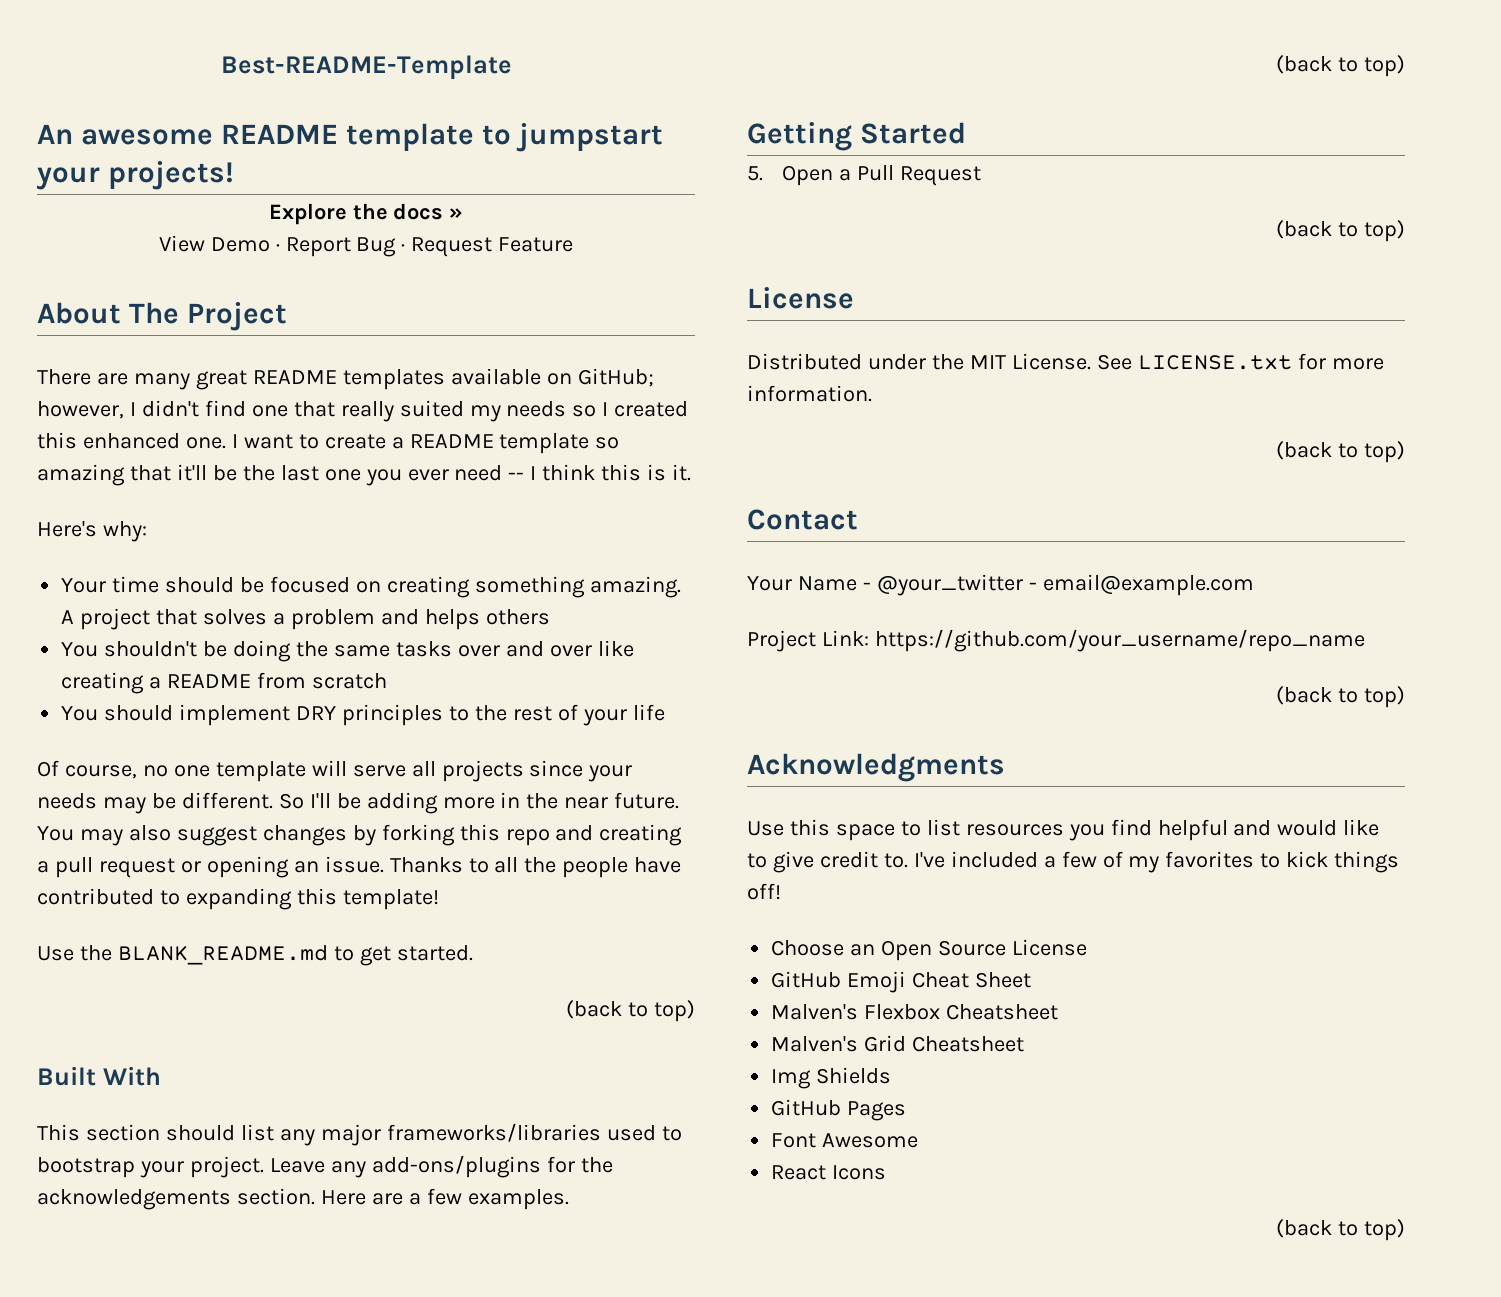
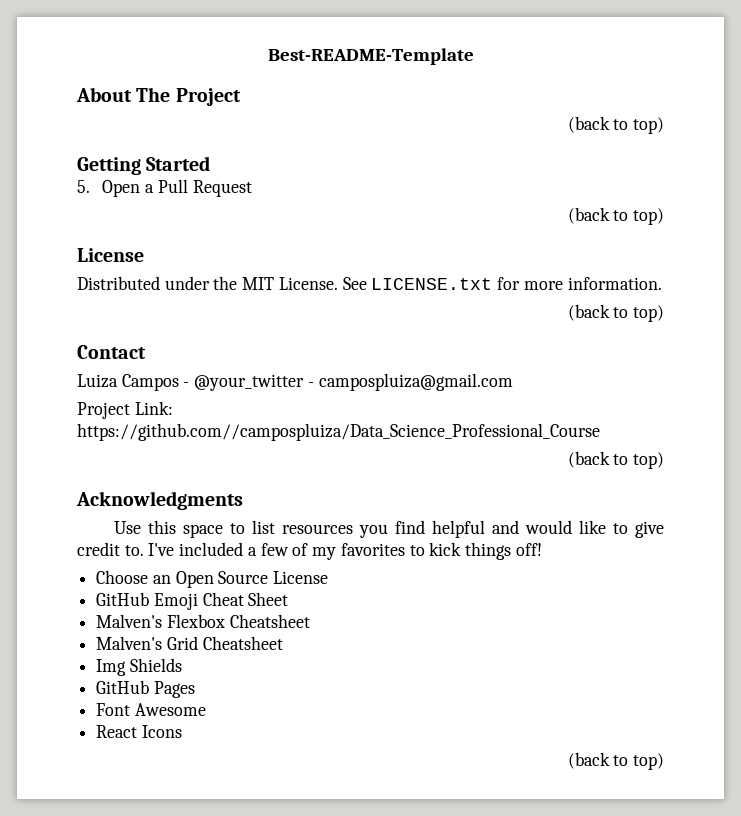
- An awesome README template to jumpstart your projects!
- Explore the docs »
- View Demo · Report Bug · Request Feature
  About The Project
- There are many great README templates available on GitHub; however, I didn't find one that really suited my needs so I created this enhanced one. I want to create a README template so amazing that it'll be the last one you ever need -- I think this is it.
- Here's why:
- Your time should be focused on creating something amazing. A project that solves a problem and helps others
- You shouldn't be doing the same tasks over and over like creating a README from scratch
- You should implement DRY principles to the rest of your life
- Of course, no one template will serve all projects since your needs may be different. So I'll be adding more in the near future. You may also suggest changes by forking this repo and creating a pull request or opening an issue. Thanks to all the people have contributed to expanding this template!
- Use the BLANK_README.md to get started.
- (back to top)
- Built With
- This section should list any major frameworks/libraries used to bootstrap your project. Leave any add-ons/plugins for the acknowledgements section. Here are a few examples.
- Your Name - @your_twitter - email@example.com
+ Luiza Campos - @your_twitter - campospluiza@gmail.com
- Project Link: https://github.com/your_username/repo_name
+ Project Link: https://github.com//campospluiza/Data_Science_Professional_Course

